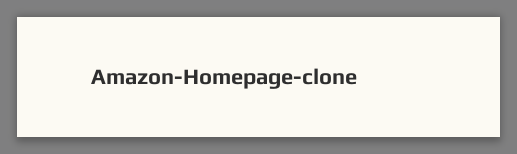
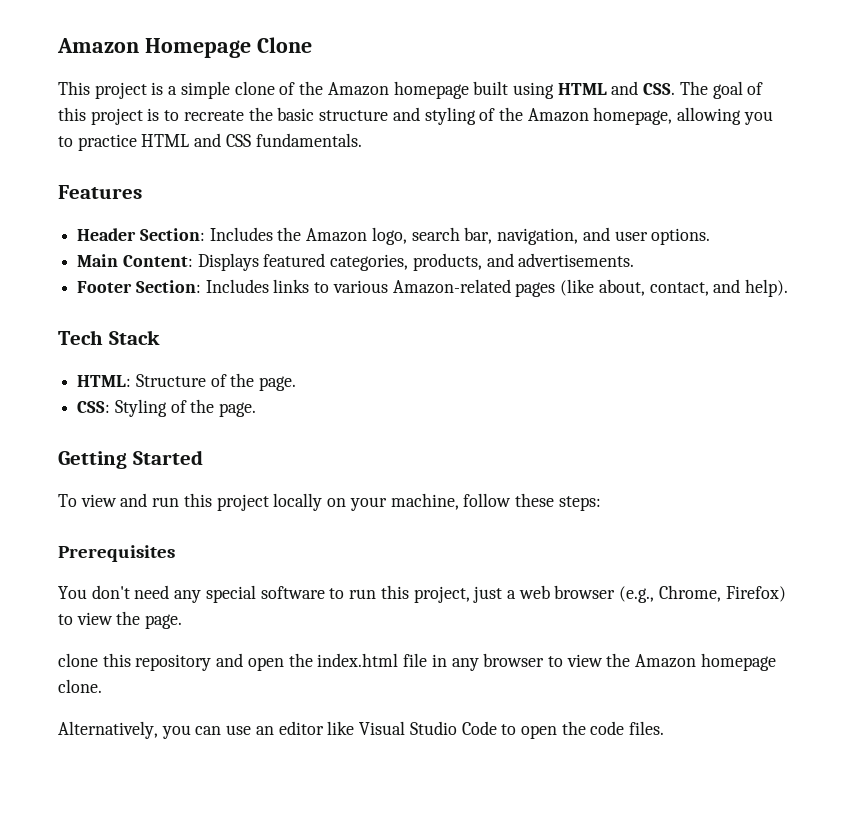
- Amazon-Homepage-clone
+ Amazon Homepage Clone
+ This project is a simple clone of the Amazon homepage built using HTML and CSS. The goal of this project is to recreate the basic structure and styling of the Amazon homepage, allowing you to practice HTML and CSS fundamentals.
+ Features
+ Header Section: Includes the Amazon logo, search bar, navigation, and user options.
+ Main Content: Displays featured categories, products, and advertisements.
+ Footer Section: Includes links to various Amazon-related pages (like about, contact, and help).
+ Tech Stack
+ HTML: Structure of the page.
+ CSS: Styling of the page.
+ Getting Started
+ To view and run this project locally on your machine, follow these steps:
+ Prerequisites
+ You don't need any special software to run this project, just a web browser (e.g., Chrome, Firefox) to view the page.
+ clone this repository and open the index.html file in any browser to view the Amazon homepage clone.
+ Alternatively, you can use an editor like Visual Studio Code to open the code files.

